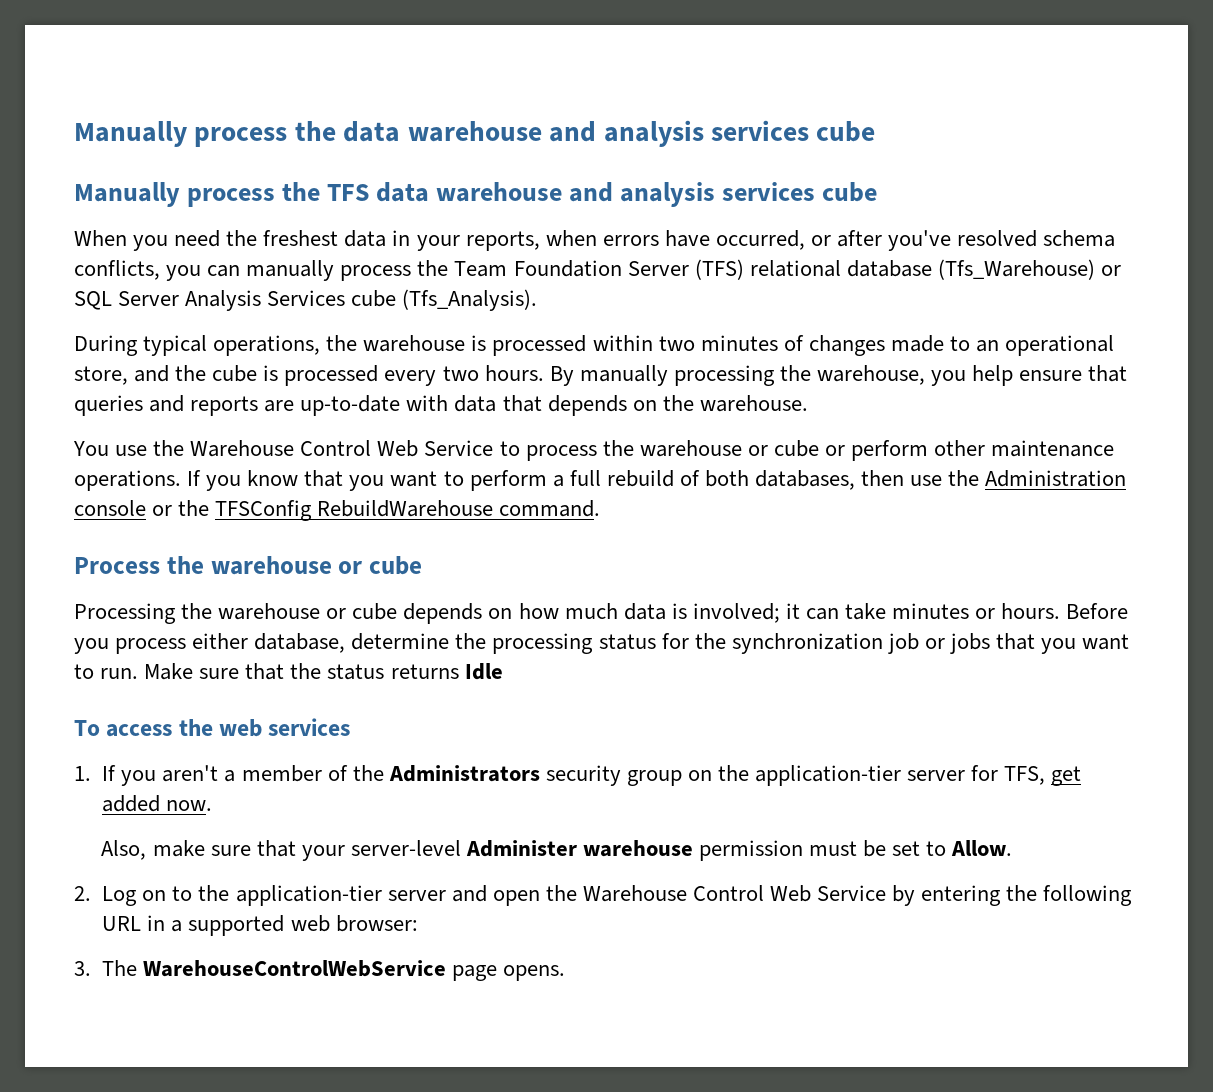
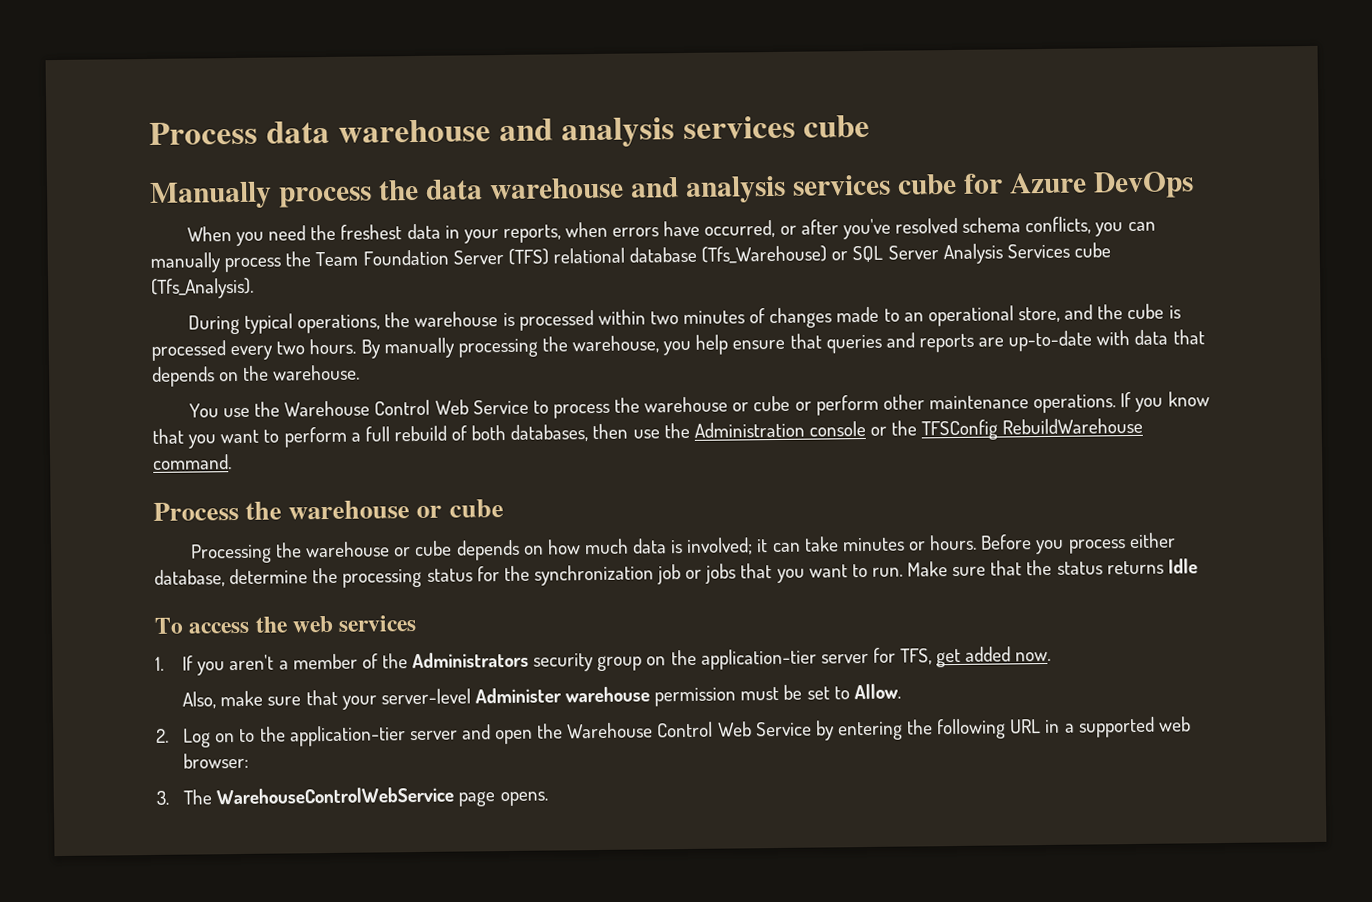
- Manually process the data warehouse and analysis services cube
+ Process data warehouse and analysis services cube
- Manually process the TFS data warehouse and analysis services cube
+ Manually process the data warehouse and analysis services cube for Azure DevOps

